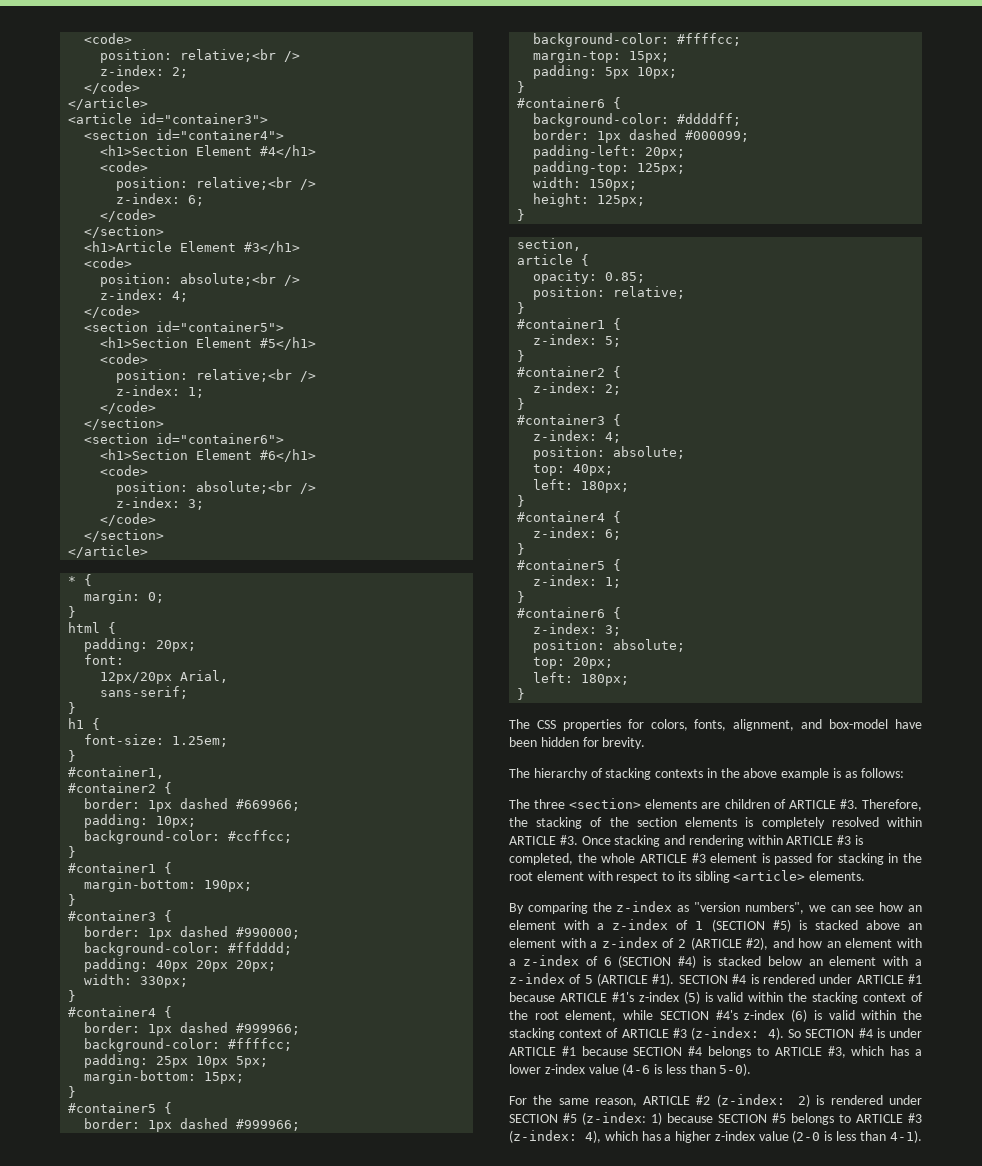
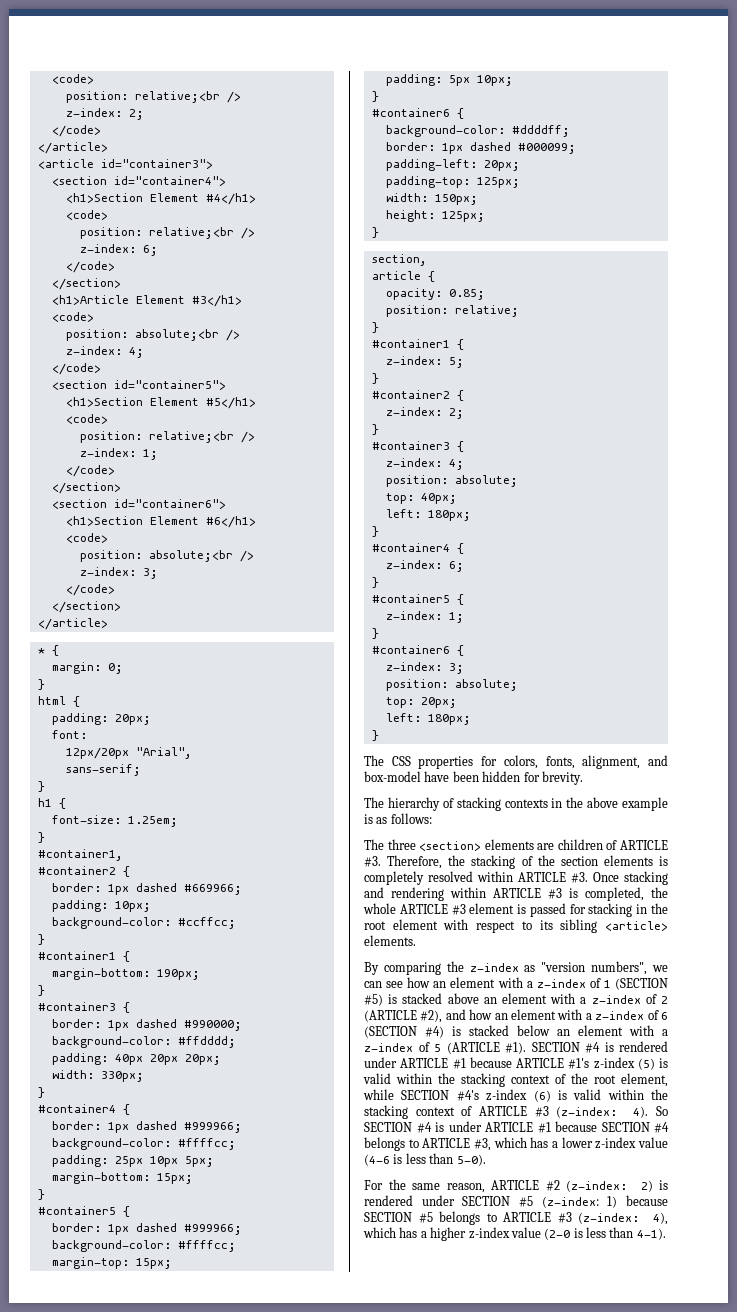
- 12px/20px Arial,
+ 12px/20px "Arial",

